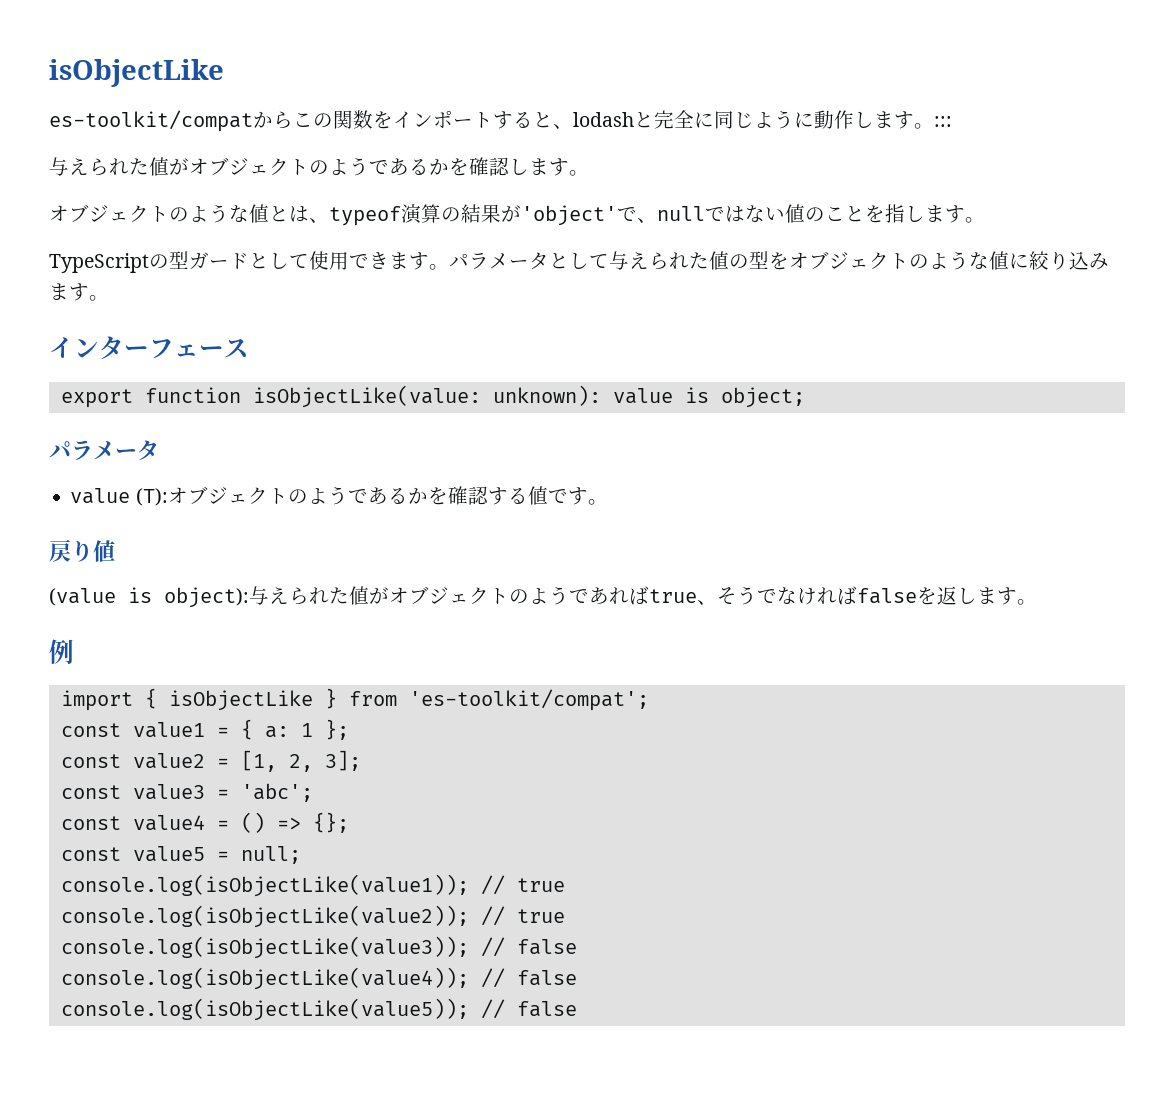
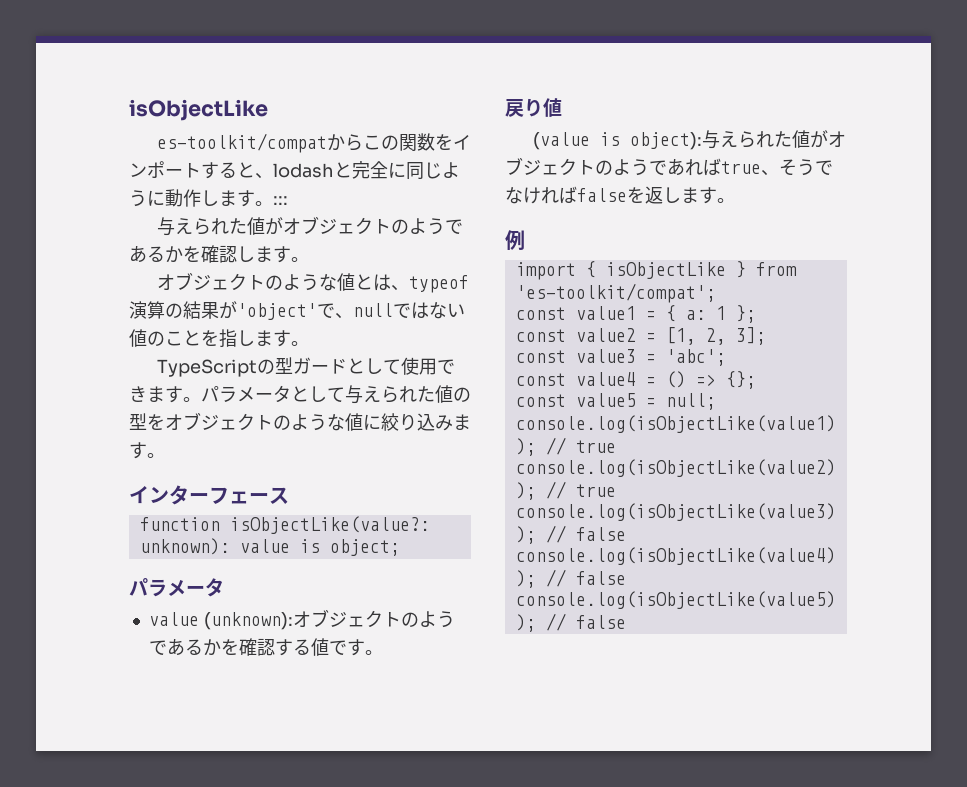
- export function isObjectLike(value: unknown): value is object;
+ function isObjectLike(value?: unknown): value is object;
- value (T):オブジェクトのようであるかを確認する値です。
+ value (unknown):オブジェクトのようであるかを確認する値です。

